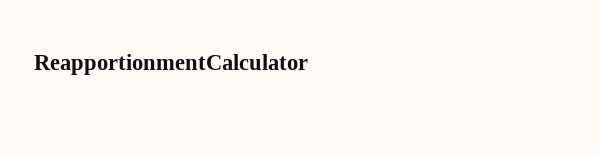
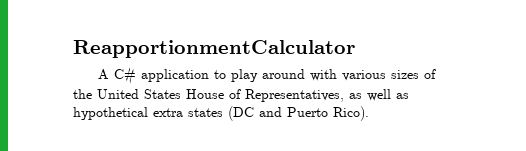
+ A C# application to play around with various sizes of the United States House of Representatives, as well as hypothetical extra states (DC and Puerto Rico).

